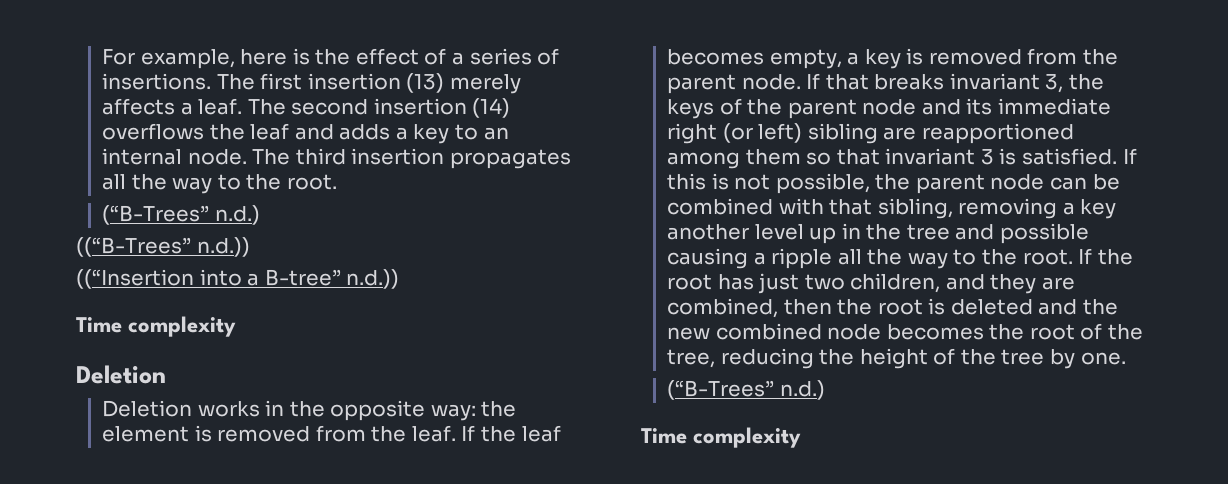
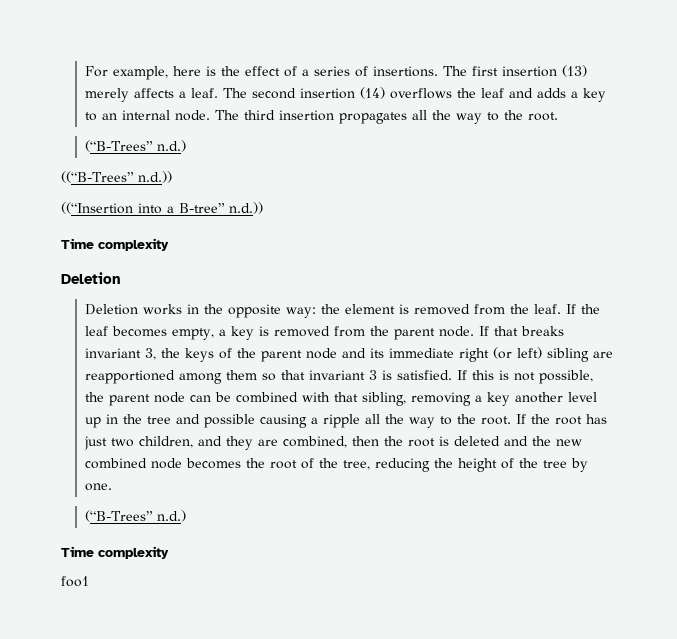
+ foo1

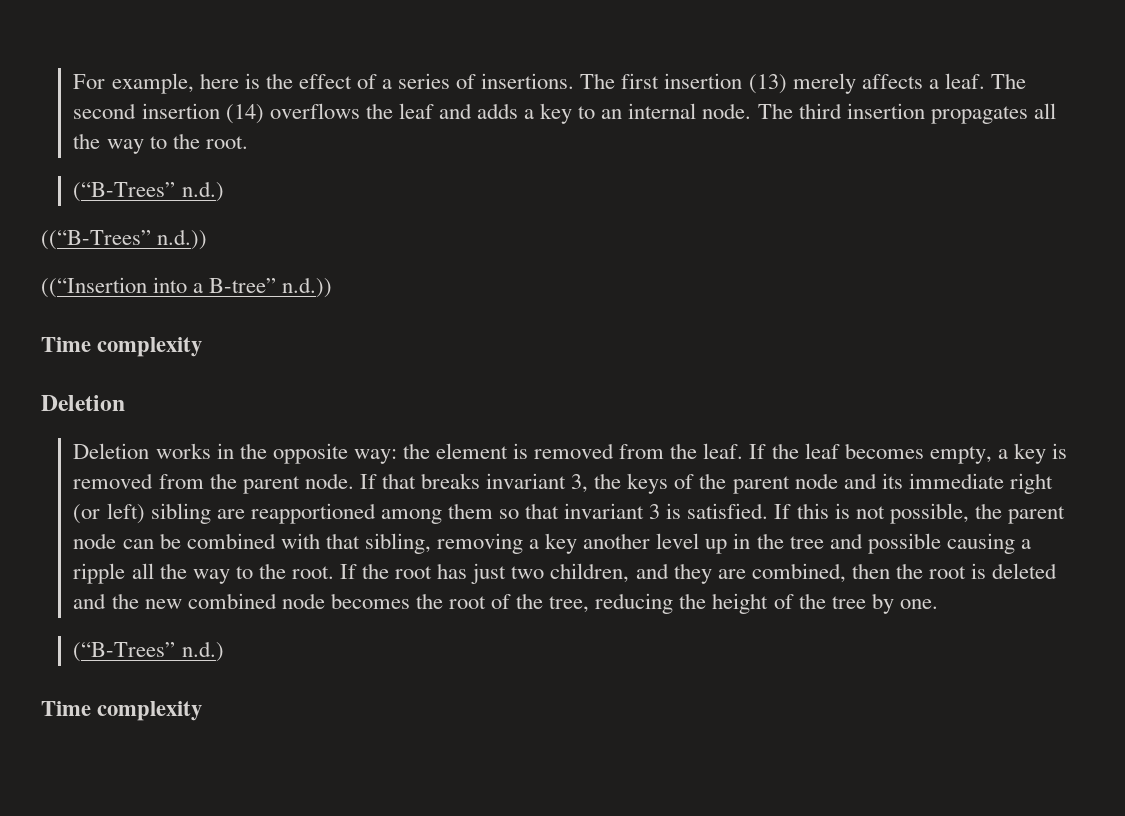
- foo1

